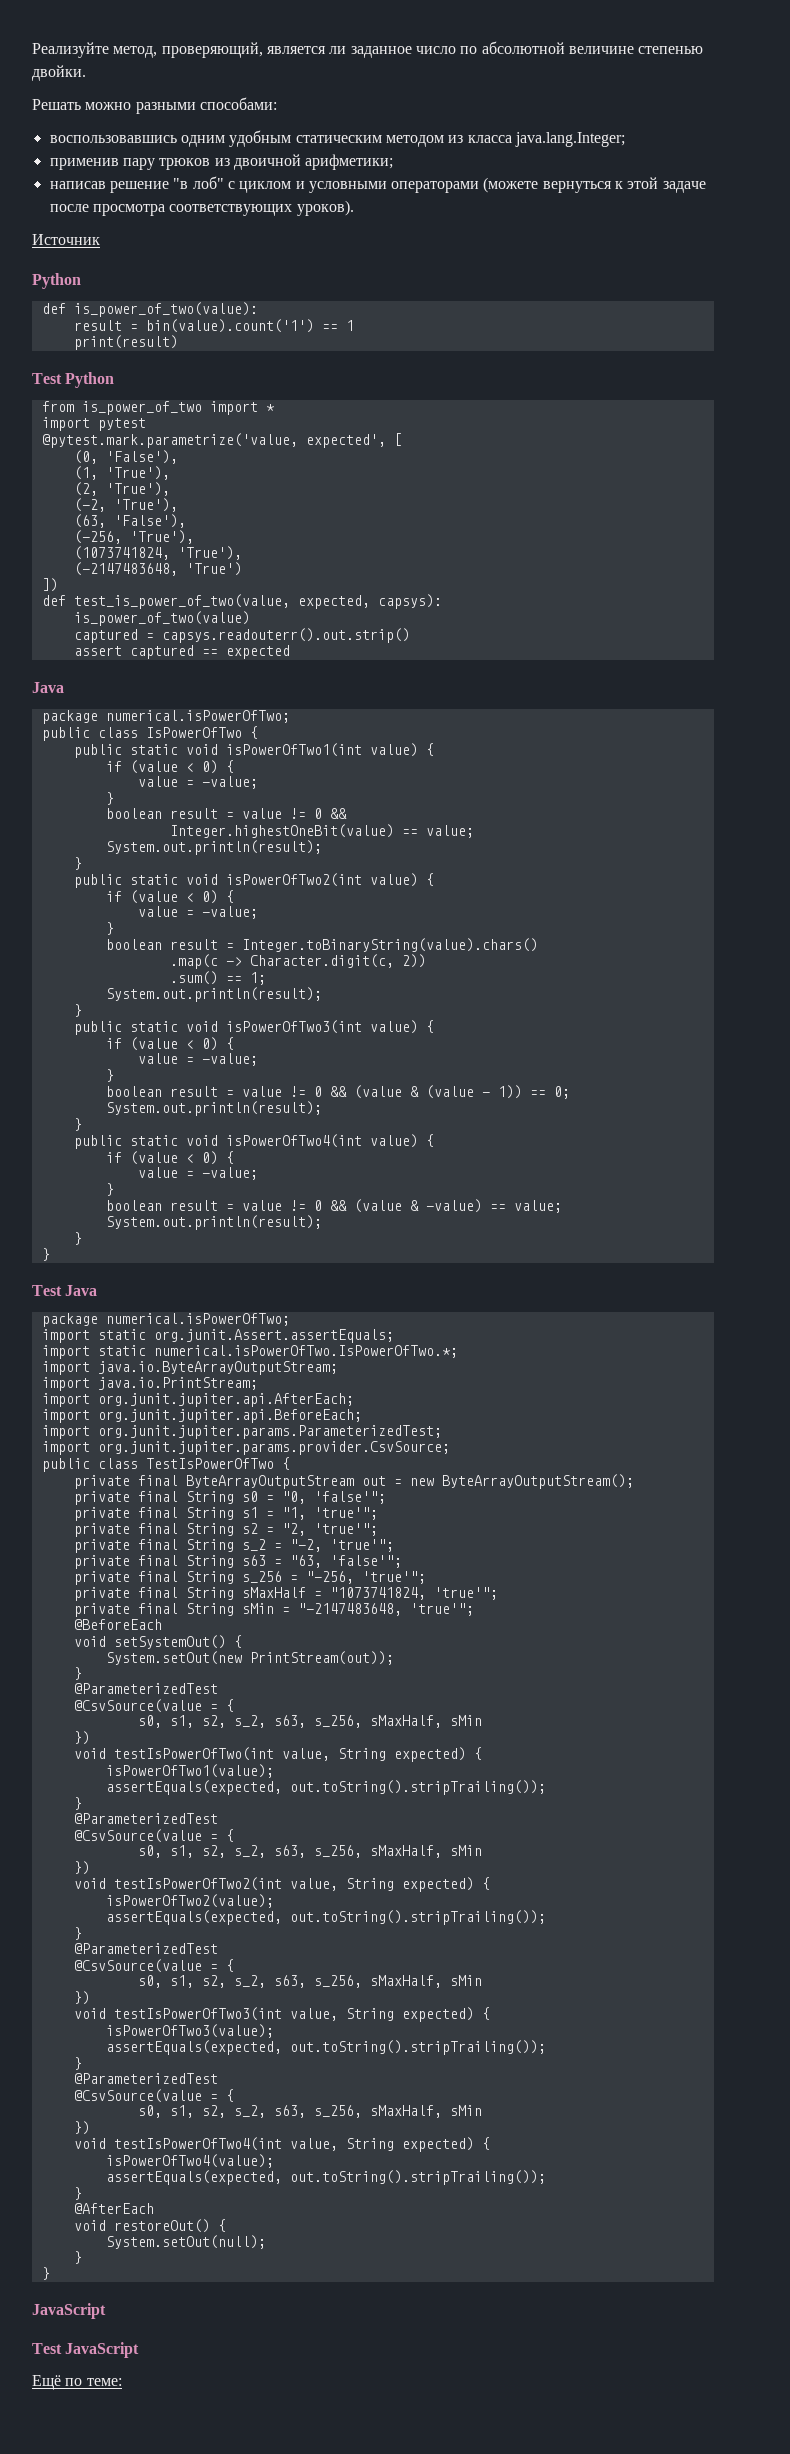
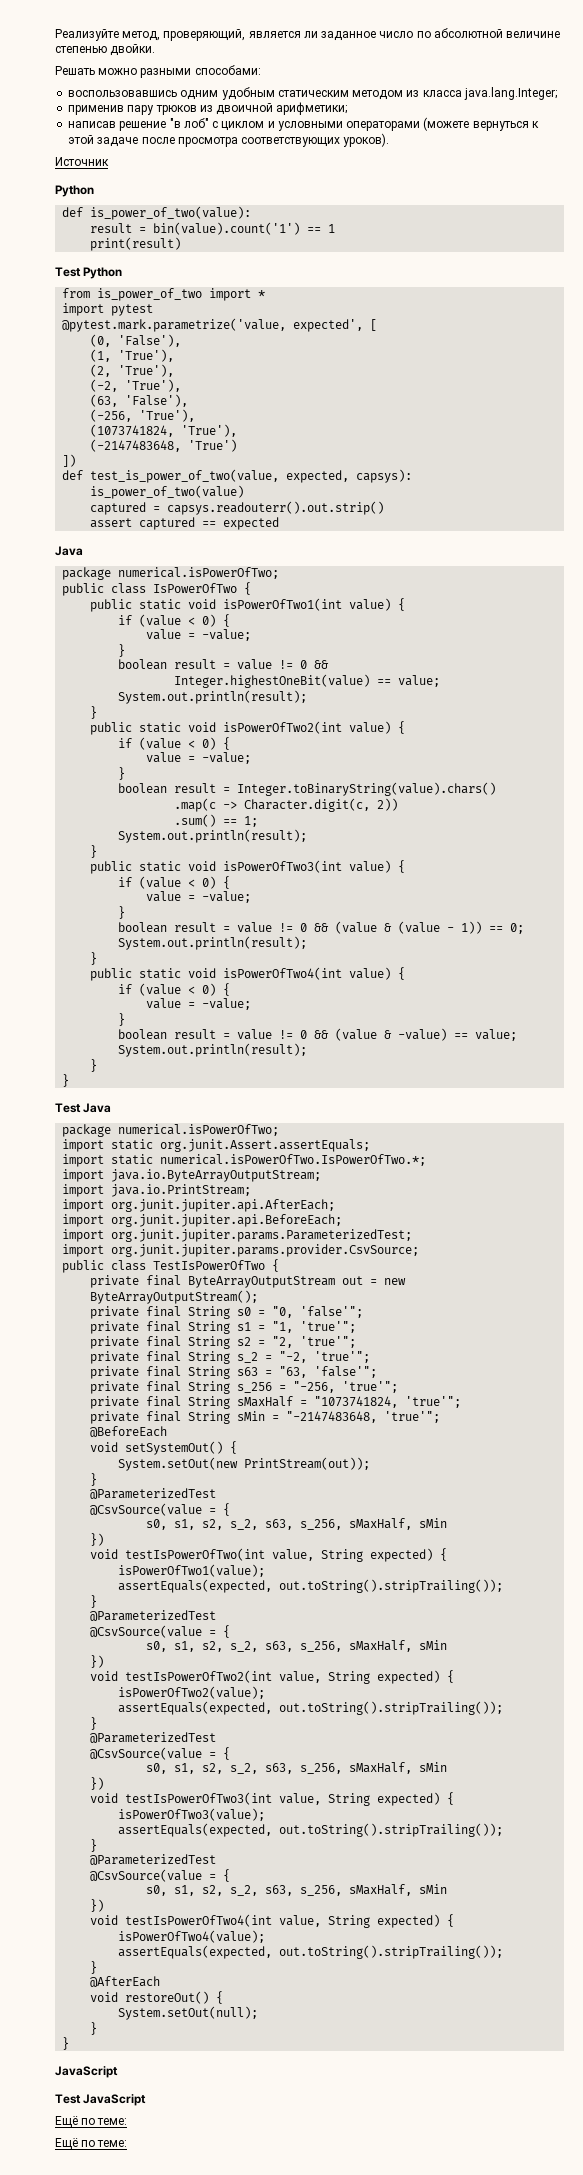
  Test JavaScript
+ Ещё по теме:

